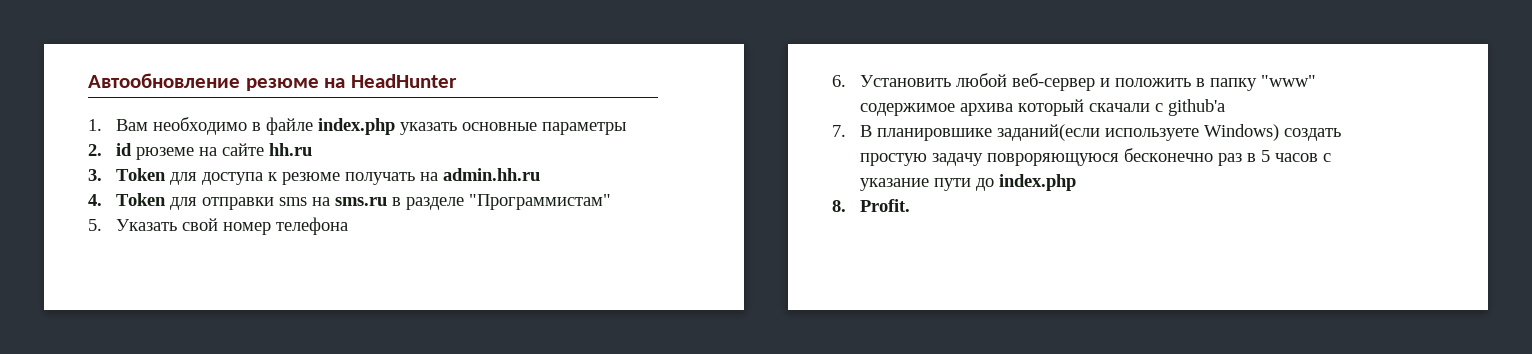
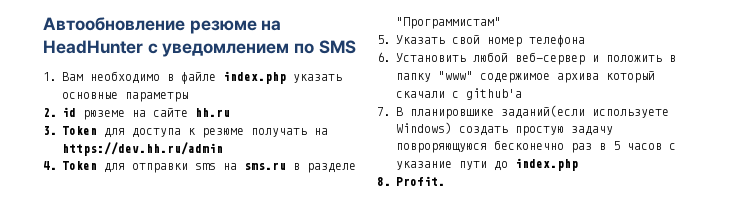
- Автообновление резюме на HeadHunter
+ Автообновление резюме на HeadHunter c уведомлением по SMS
- 3. Token для доступа к резюме получать на admin.hh.ru
+ 3. Token для доступа к резюме получать на https://dev.hh.ru/admin

